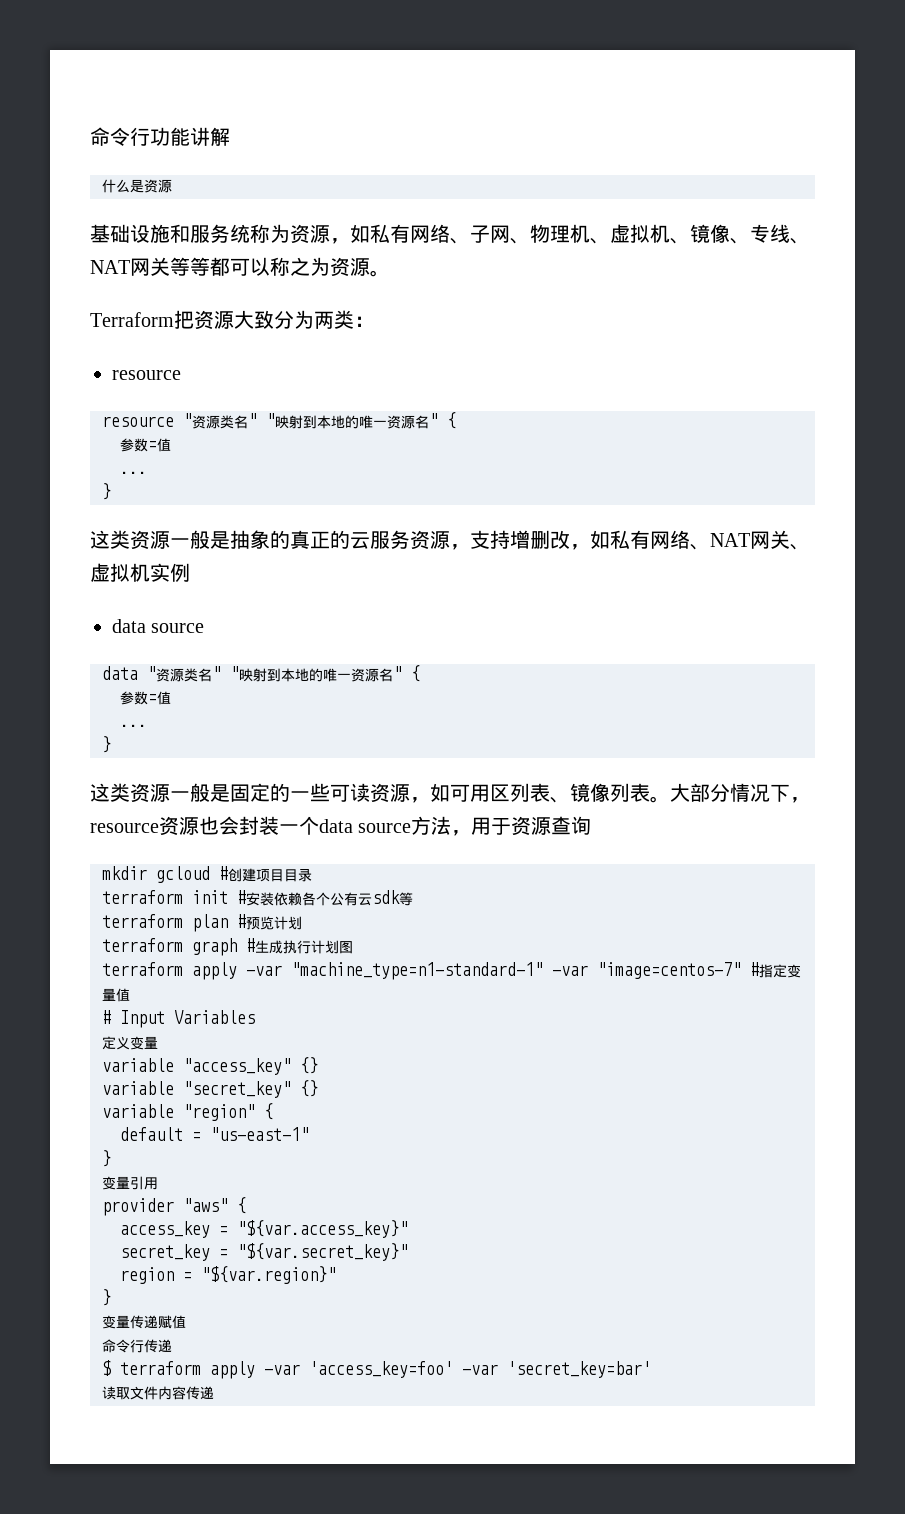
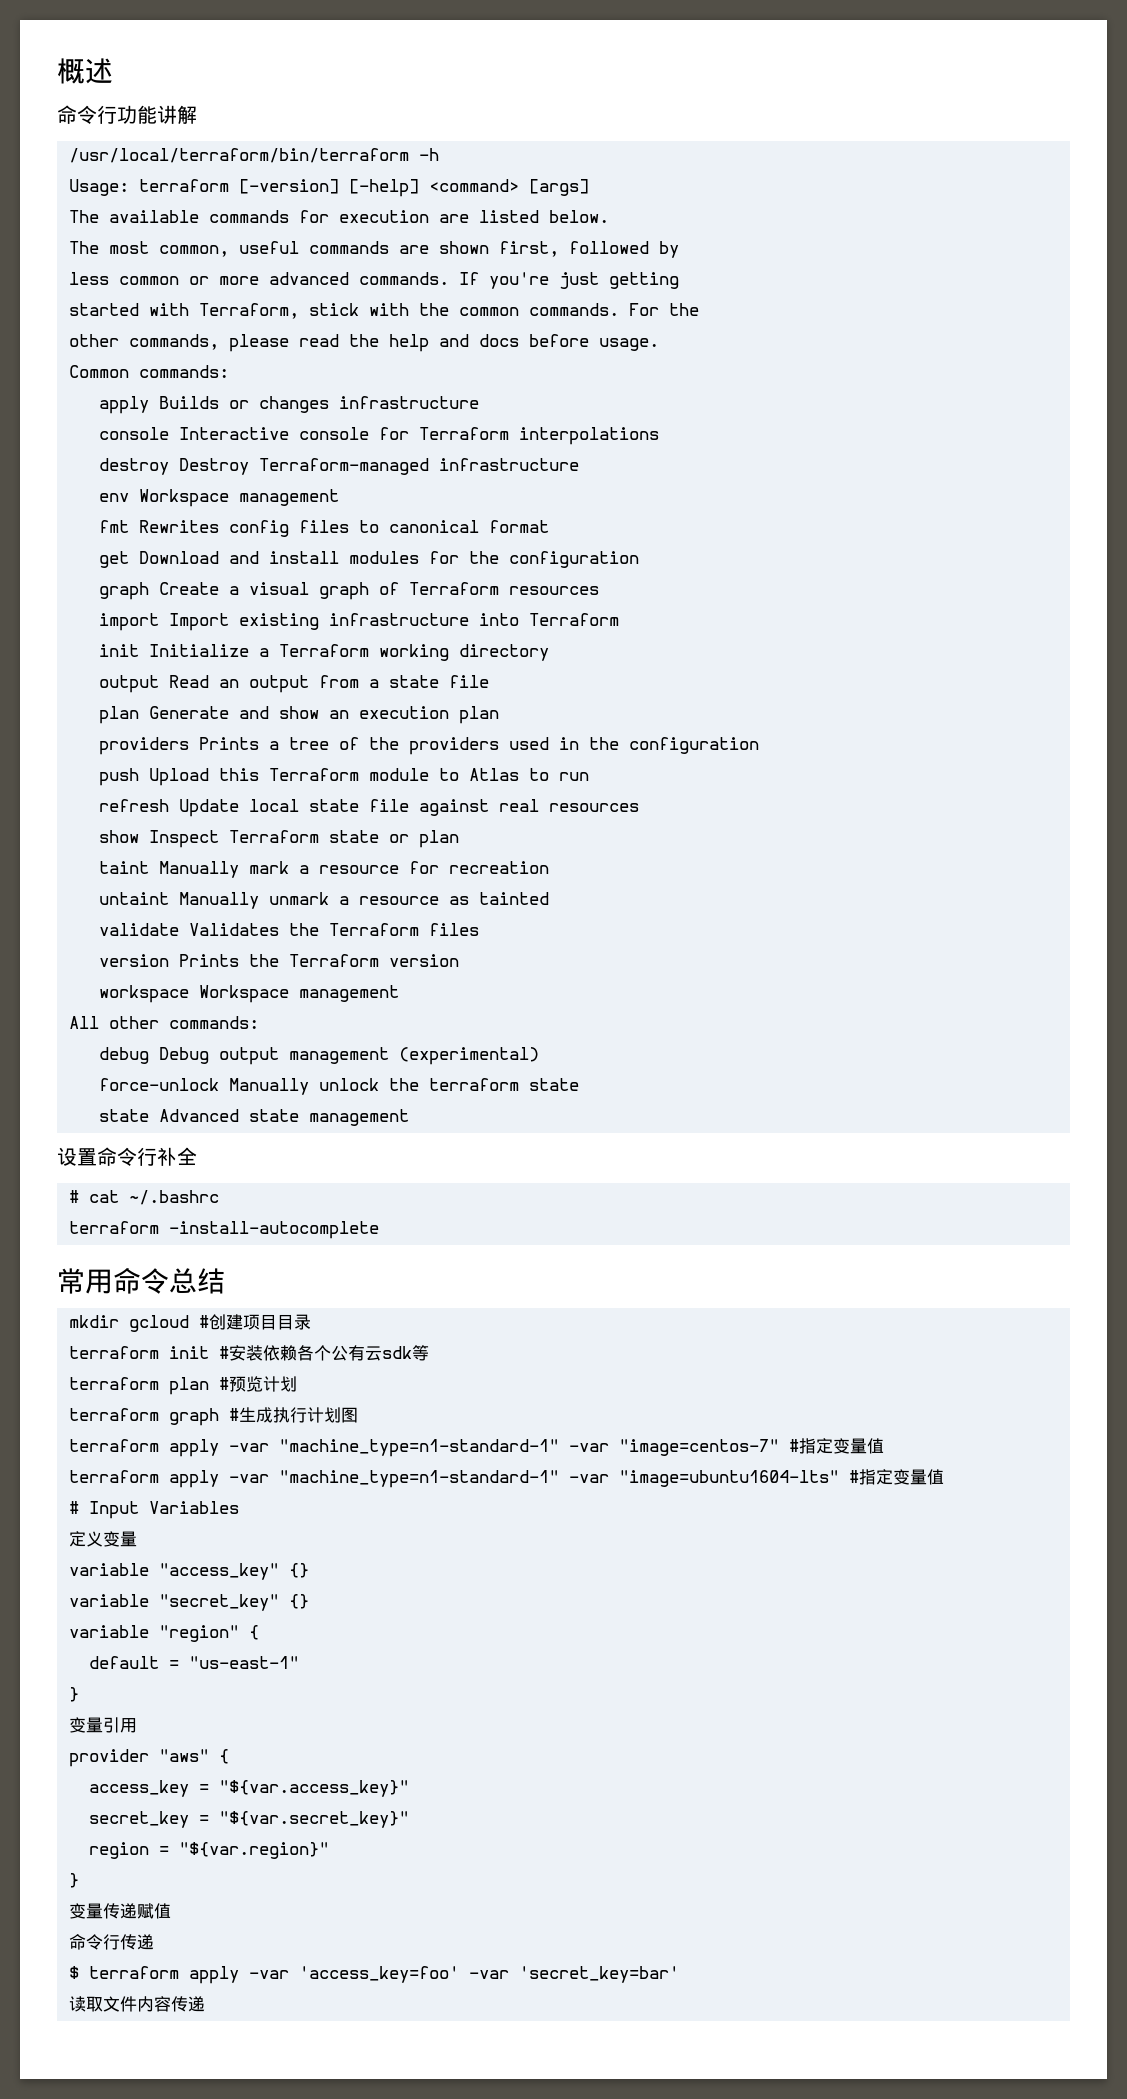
+ 概述
- 什么是资源
- 基础设施和服务统称为资源，如私有网络、子网、物理机、虚拟机、镜像、专线、NAT网关等等都可以称之为资源。
- Terraform把资源大致分为两类：
- resource
- resource "资源类名" "映射到本地的唯一资源名" {
- 参数=值
- ...
- }
- 这类资源一般是抽象的真正的云服务资源，支持增删改，如私有网络、NAT网关、虚拟机实例
- data source
- data "资源类名" "映射到本地的唯一资源名" {
- 参数=值
- ...
- }
- 这类资源一般是固定的一些可读资源，如可用区列表、镜像列表。大部分情况下，resource资源也会封装一个data source方法，用于资源查询
+ /usr/local/terraform/bin/terraform -h
+ Usage: terraform [-version] [-help] <command> [args]
+ The available commands for execution are listed below.
+ The most common, useful commands are shown first, followed by
+ less common or more advanced commands. If you're just getting
+ started with Terraform, stick with the common commands. For the
+ other commands, please read the help and docs before usage.
+ Common commands:
+ apply Builds or changes infrastructure
+ console Interactive console for Terraform interpolations
+ destroy Destroy Terraform-managed infrastructure
+ env Workspace management
+ fmt Rewrites config files to canonical format
+ get Download and install modules for the configuration
+ graph Create a visual graph of Terraform resources
+ import Import existing infrastructure into Terraform
+ init Initialize a Terraform working directory
+ output Read an output from a state file
+ plan Generate and show an execution plan
+ providers Prints a tree of the providers used in the configuration
+ push Upload this Terraform module to Atlas to run
+ refresh Update local state file against real resources
+ show Inspect Terraform state or plan
+ taint Manually mark a resource for recreation
+ untaint Manually unmark a resource as tainted
+ validate Validates the Terraform files
+ version Prints the Terraform version
+ workspace Workspace management
+ All other commands:
+ debug Debug output management (experimental)
+ force-unlock Manually unlock the terraform state
+ state Advanced state management
+ 设置命令行补全
+ # cat ~/.bashrc
+ terraform -install-autocomplete
+ 常用命令总结
+ terraform apply -var "machine_type=n1-standard-1" -var "image=ubuntu1604-lts" #指定变量值

